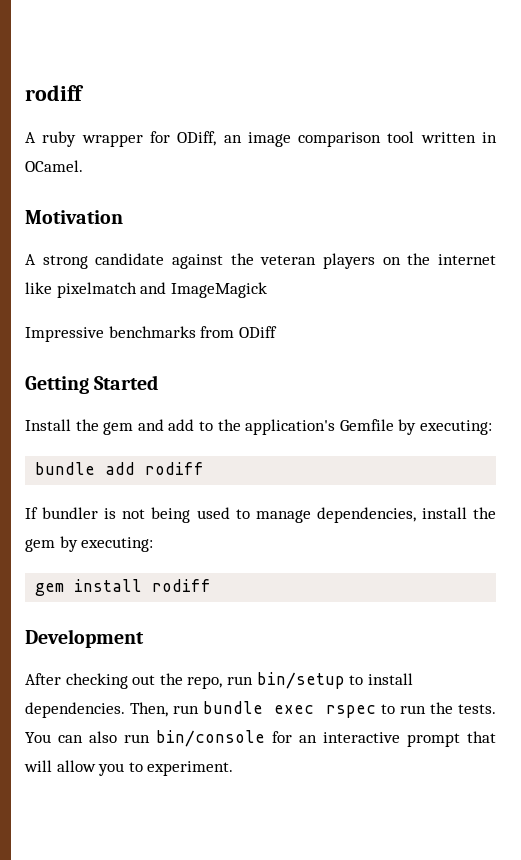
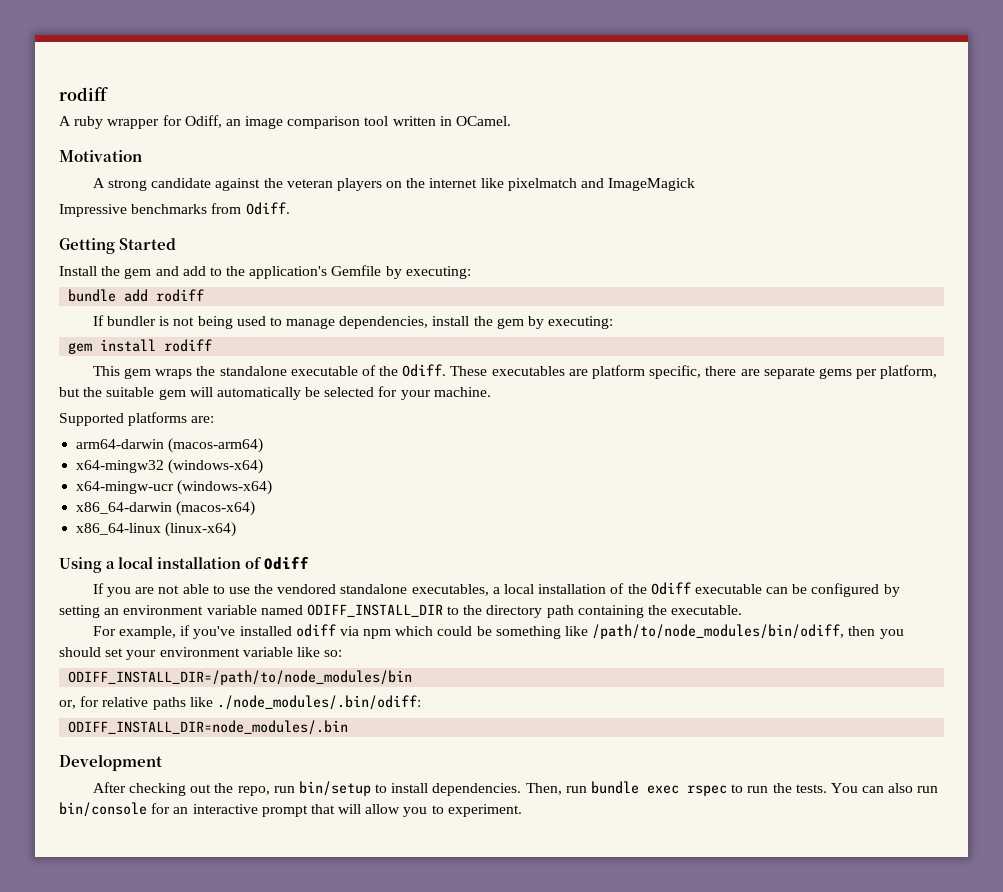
- A ruby wrapper for ODiff, an image comparison tool written in OCamel.
+ A ruby wrapper for Odiff, an image comparison tool written in OCamel.
- Impressive benchmarks from ODiff
+ Impressive benchmarks from Odiff.
+ This gem wraps the standalone executable of the Odiff. These executables are platform specific, there are separate gems per platform, but the suitable gem will automatically be selected for your machine.
+ Supported platforms are:
+ arm64-darwin (macos-arm64)
+ x64-mingw32 (windows-x64)
+ x64-mingw-ucr (windows-x64)
+ x86_64-darwin (macos-x64)
+ x86_64-linux (linux-x64)
+ Using a local installation of Odiff
+ If you are not able to use the vendored standalone executables, a local installation of the Odiff executable can be configured by setting an environment variable named ODIFF_INSTALL_DIR to the directory path containing the executable.
+ For example, if you've installed odiff via npm which could be something like /path/to/node_modules/bin/odiff, then you should set your environment variable like so:
+ ODIFF_INSTALL_DIR=/path/to/node_modules/bin
+ or, for relative paths like ./node_modules/.bin/odiff:
+ ODIFF_INSTALL_DIR=node_modules/.bin

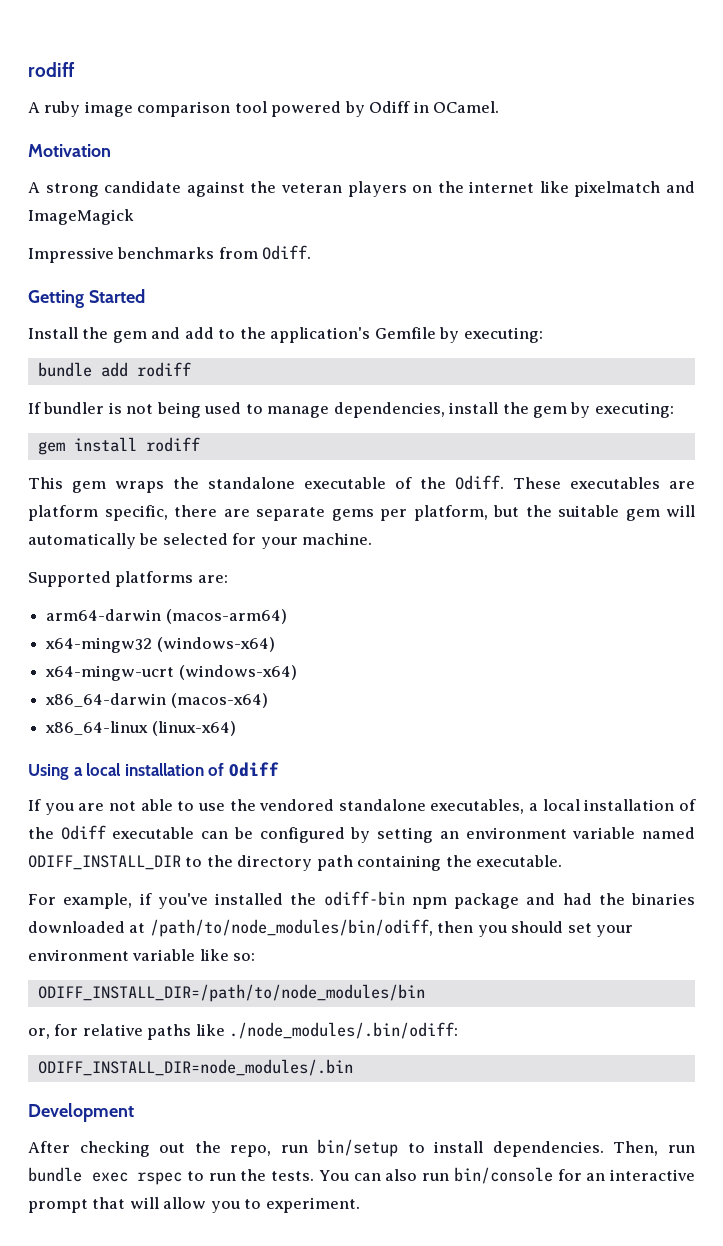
- A ruby wrapper for Odiff, an image comparison tool written in OCamel.
+ A ruby image comparison tool powered by Odiff in OCamel.
- x64-mingw-ucr (windows-x64)
+ x64-mingw-ucrt (windows-x64)
- For example, if you've installed odiff via npm which could be something like /path/to/node_modules/bin/odiff, then you should set your environment variable like so:
+ For example, if you've installed the odiff-bin npm package and had the binaries downloaded at /path/to/node_modules/bin/odiff, then you should set your environment variable like so:

